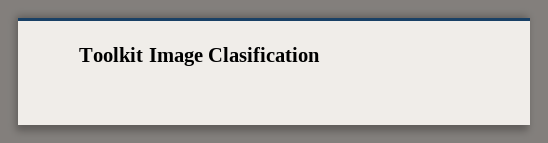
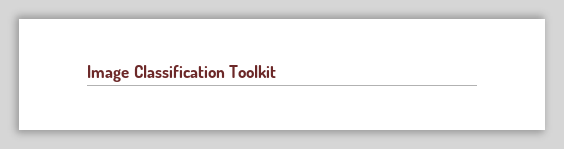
- Toolkit Image Clasification
+ Image Classification Toolkit

